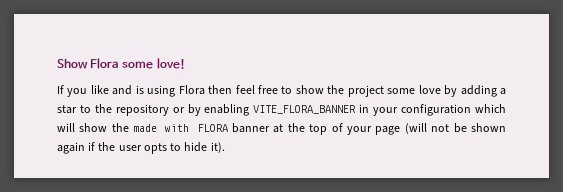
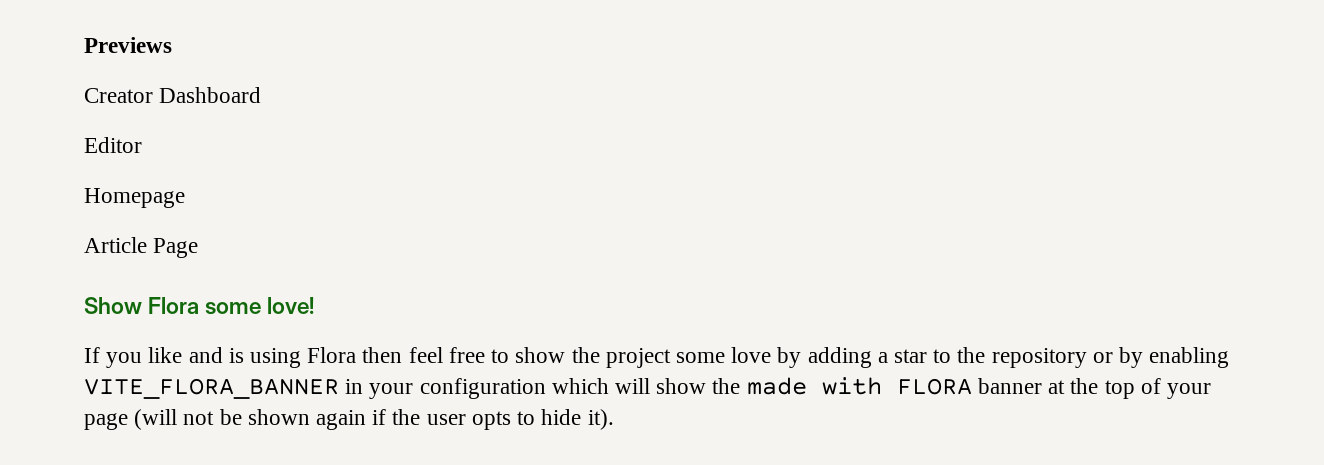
+ Previews
+ Creator Dashboard
+ Editor
+ Homepage
+ Article Page

